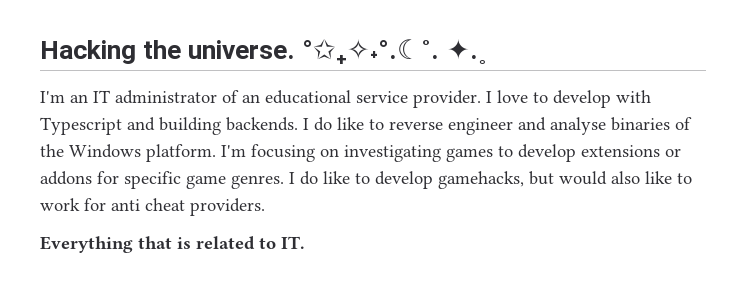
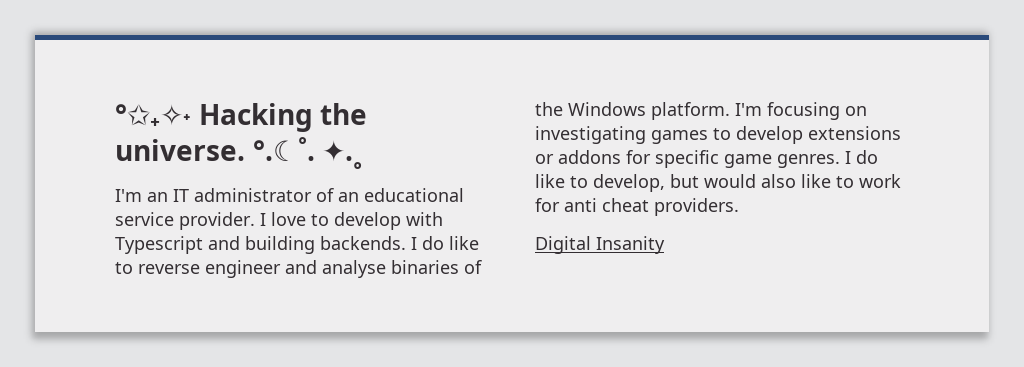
- Hacking the universe.
+ °✩₊✧˖ Hacking the universe.
- °✩₊✧˖°.☾˚. ✦.˳
+ °.☾˚. ✦.˳
- I do like to develop gamehacks, but would also like to work for anti cheat providers.
+ I do like to develop, but would also like to work for anti cheat providers.
- Everything that is related to IT.
+ Digital Insanity

